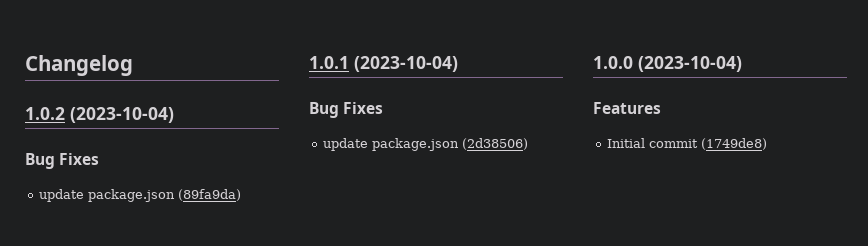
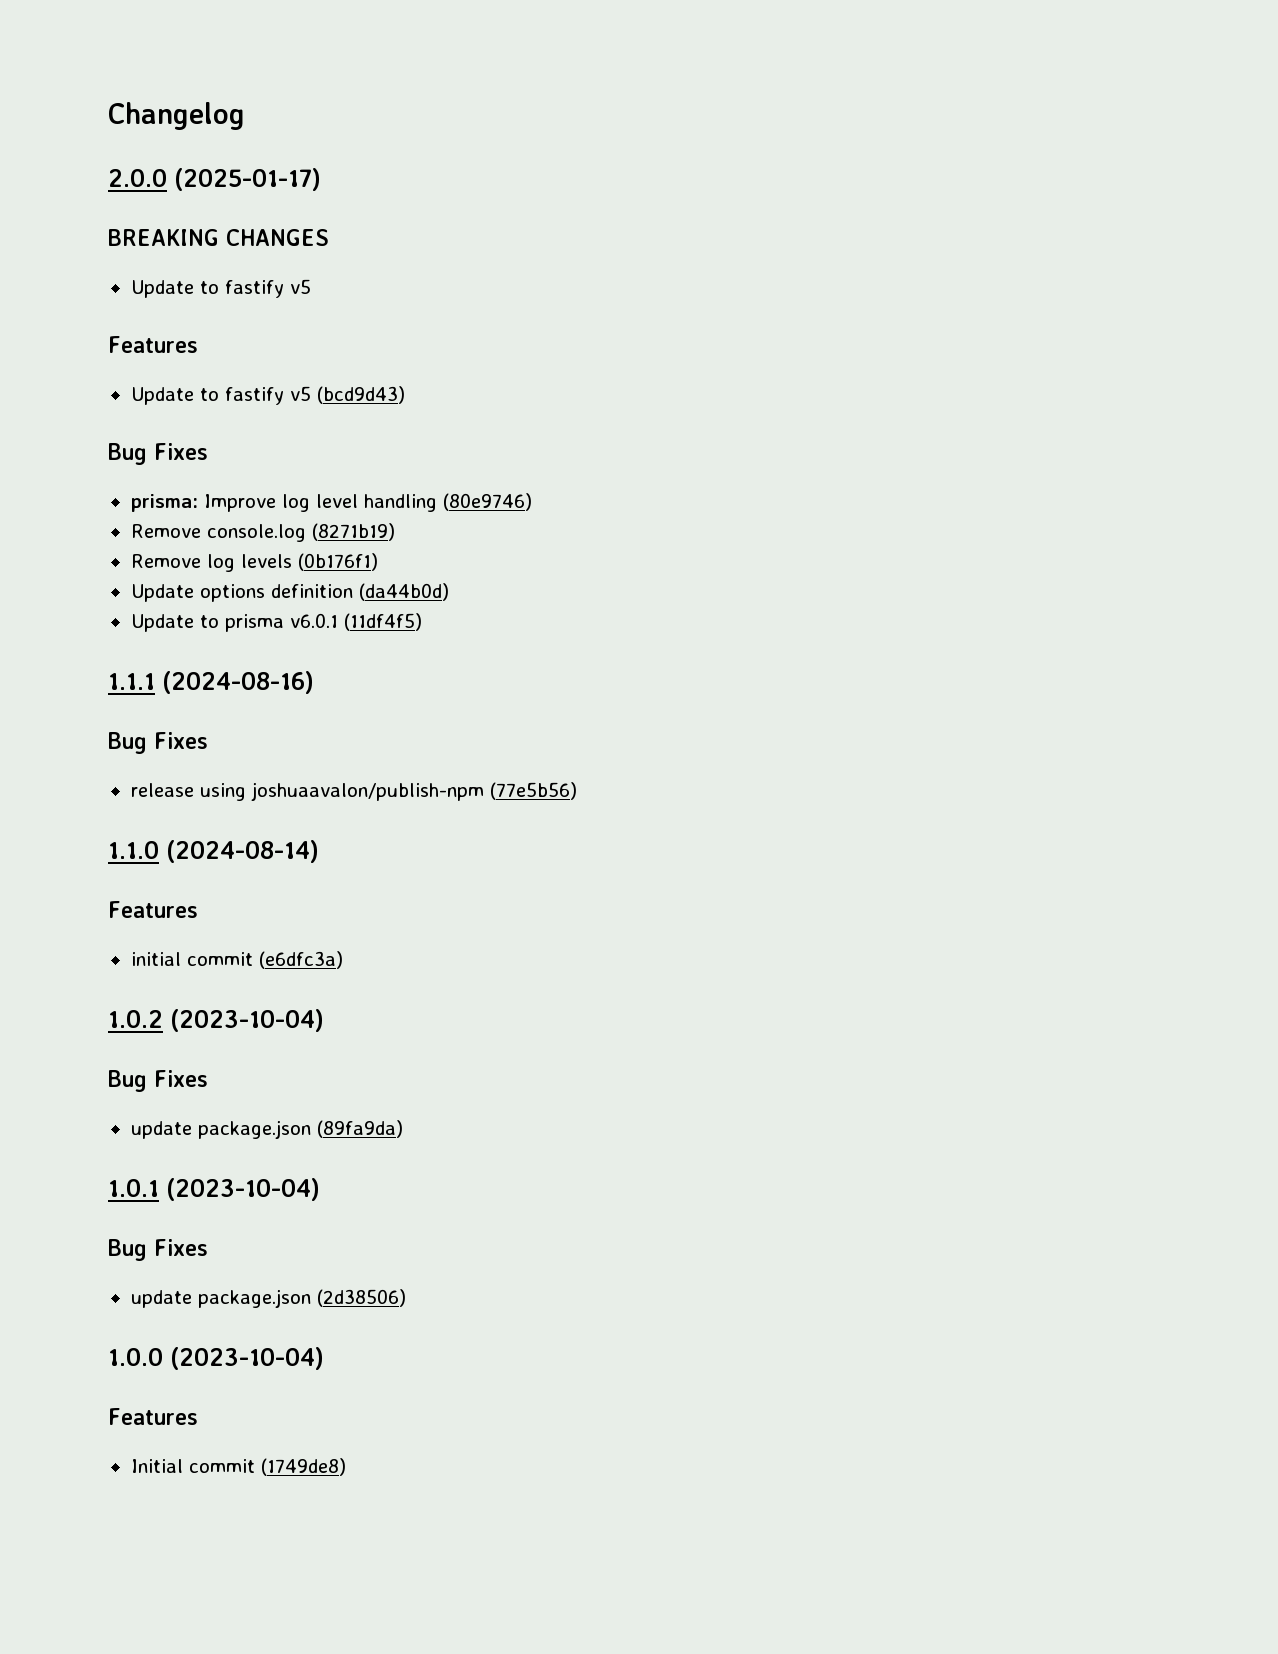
+ 2.0.0 (2025-01-17)
+ BREAKING CHANGES
+ Update to fastify v5
+ Features
+ Update to fastify v5 (bcd9d43)
+ Bug Fixes
+ prisma: Improve log level handling (80e9746)
+ Remove console.log (8271b19)
+ Remove log levels (0b176f1)
+ Update options definition (da44b0d)
+ Update to prisma v6.0.1 (11df4f5)
+ 1.1.1 (2024-08-16)
+ Bug Fixes
+ release using joshuaavalon/publish-npm (77e5b56)
+ 1.1.0 (2024-08-14)
+ Features
+ initial commit (e6dfc3a)

